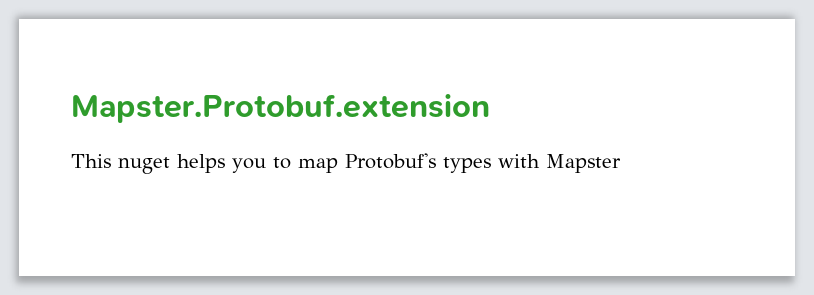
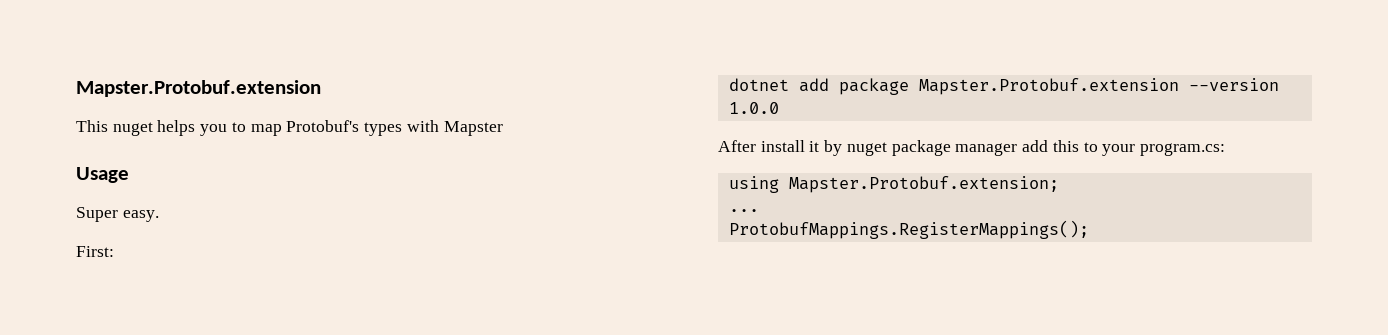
+ Usage
+ Super easy.
+ First:
+ dotnet add package Mapster.Protobuf.extension --version 1.0.0
+ After install it by nuget package manager add this to your program.cs:
+ using Mapster.Protobuf.extension;
+ ...
+ ProtobufMappings.RegisterMappings();

